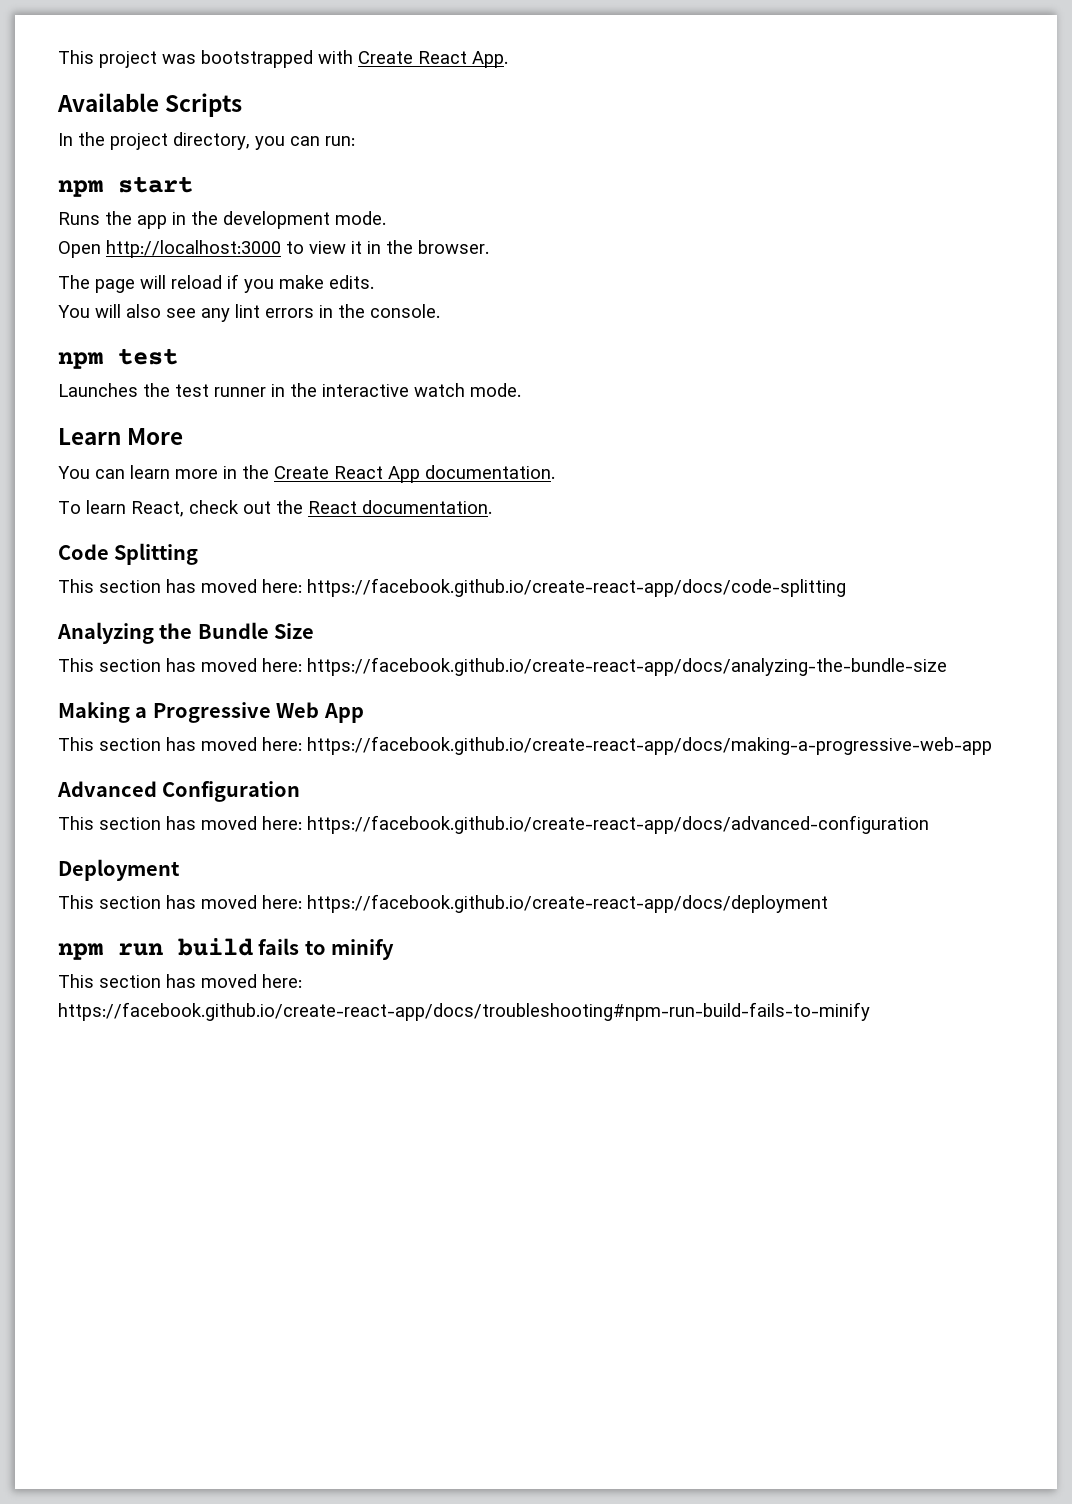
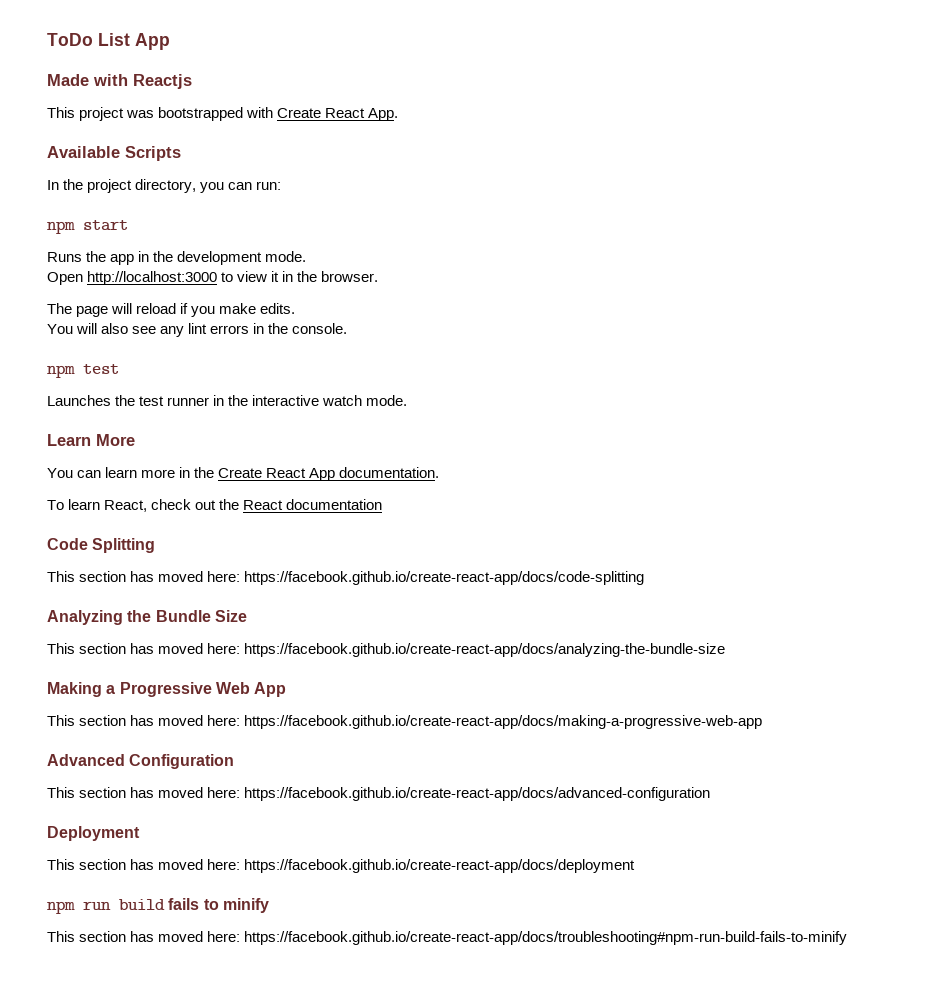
+ ToDo List App
+ Made with Reactjs
- To learn React, check out the React documentation.
+ To learn React, check out the React documentation

